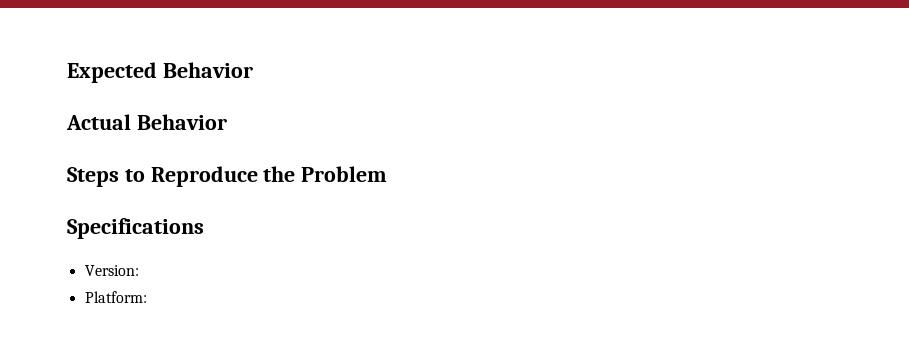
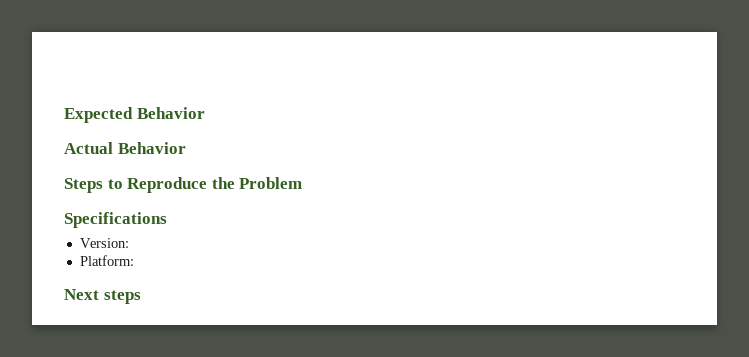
+ Next steps

